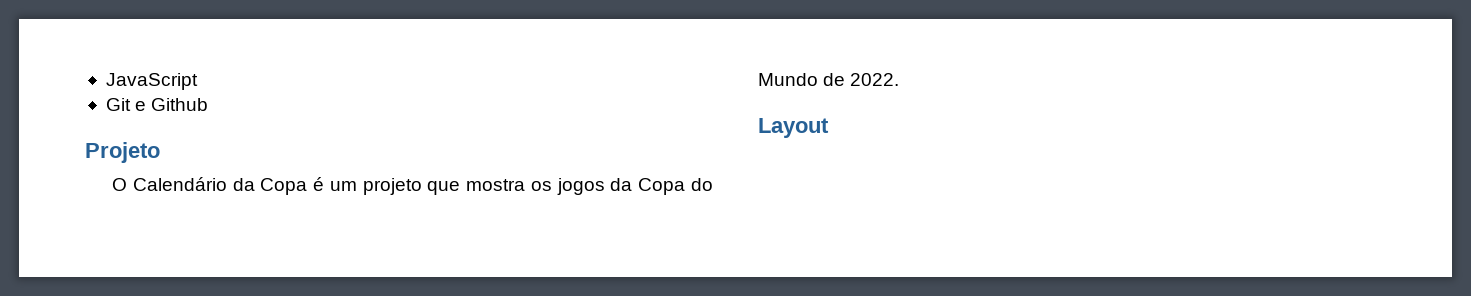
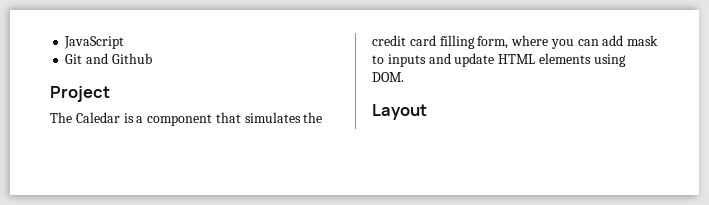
- Git e Github
+ Git and Github
- Projeto
- O Calendário da Copa é um projeto que mostra os jogos da Copa do Mundo de 2022.
+ Project
+ The Caledar is a component that simulates the credit card filling form, where you can add mask to inputs and update HTML elements using DOM.

